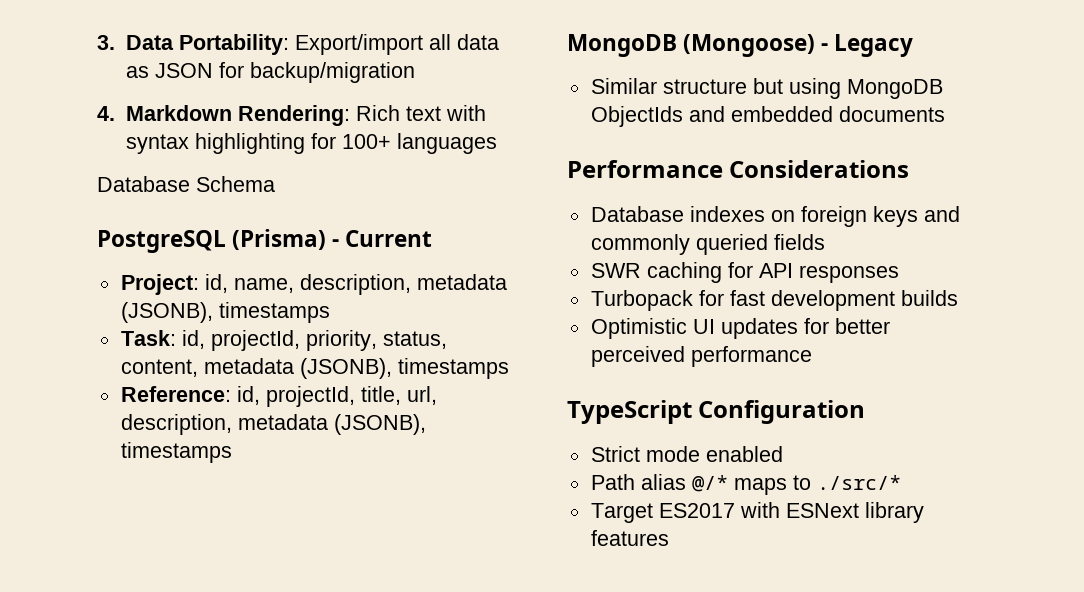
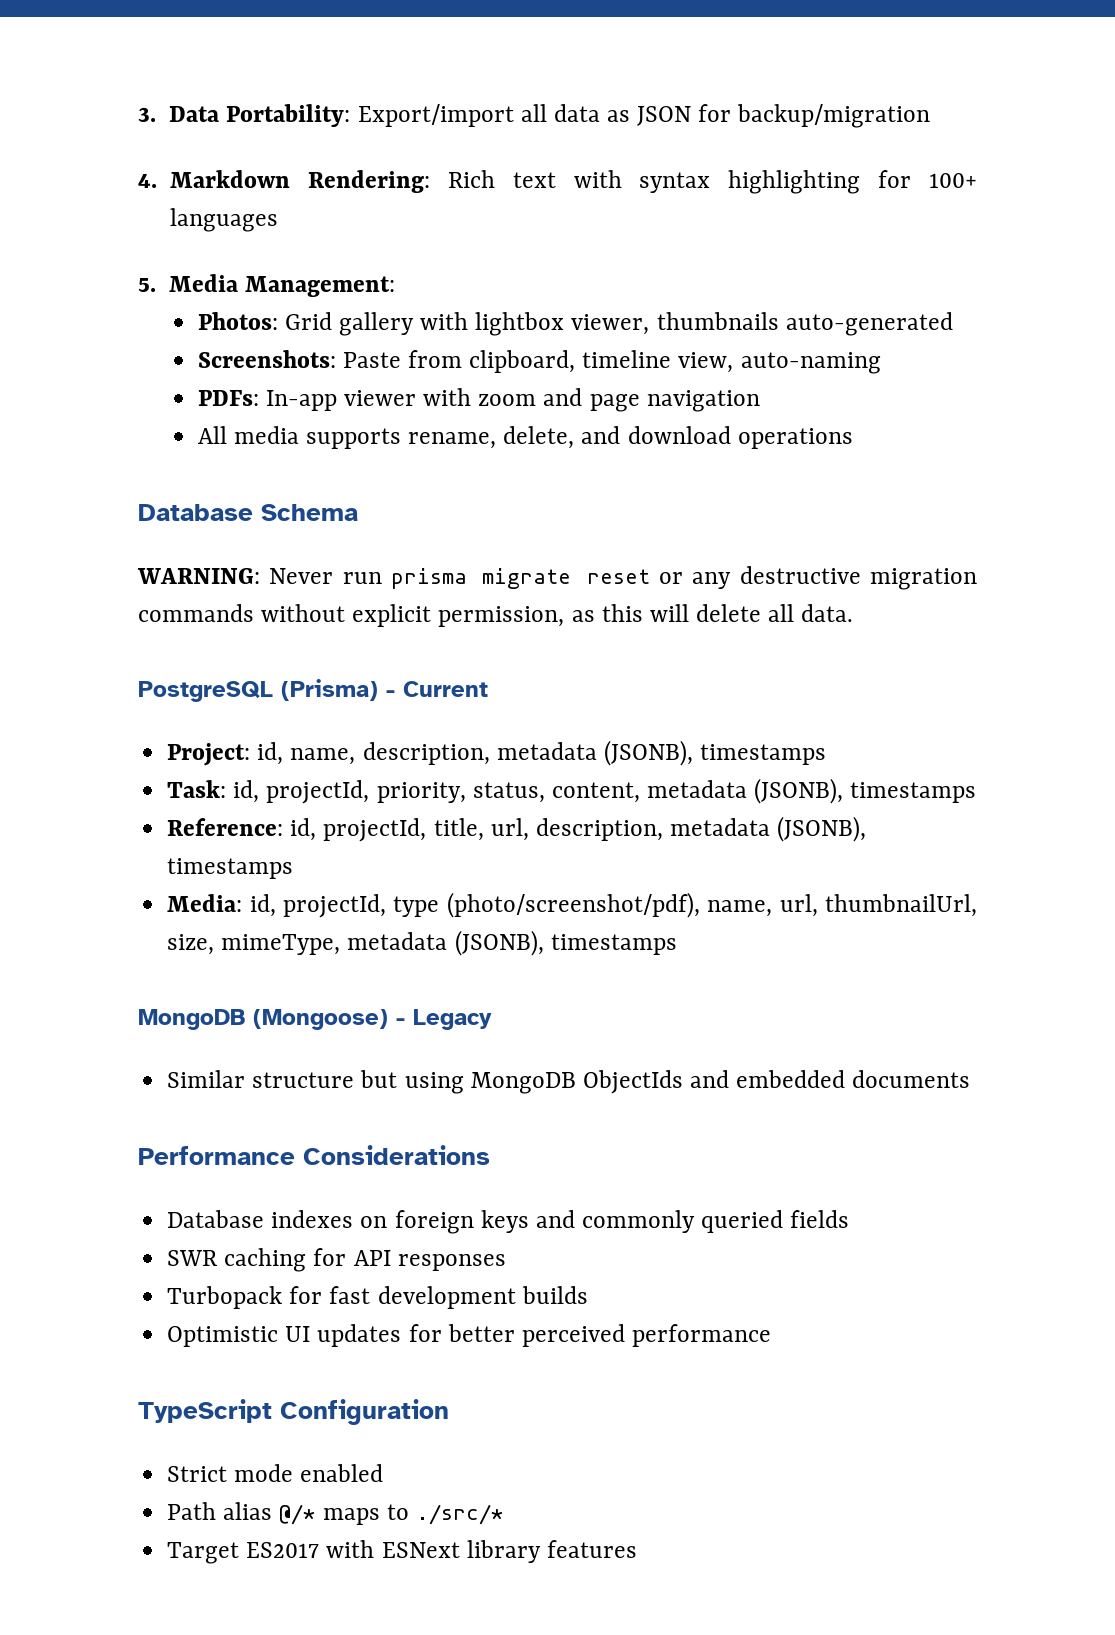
+ 5. Media Management:
+ Photos: Grid gallery with lightbox viewer, thumbnails auto-generated
+ Screenshots: Paste from clipboard, timeline view, auto-naming
+ PDFs: In-app viewer with zoom and page navigation
+ All media supports rename, delete, and download operations
  Database Schema
+ WARNING: Never run prisma migrate reset or any destructive migration commands without explicit permission, as this will delete all data.
+ Media: id, projectId, type (photo/screenshot/pdf), name, url, thumbnailUrl, size, mimeType, metadata (JSONB), timestamps

